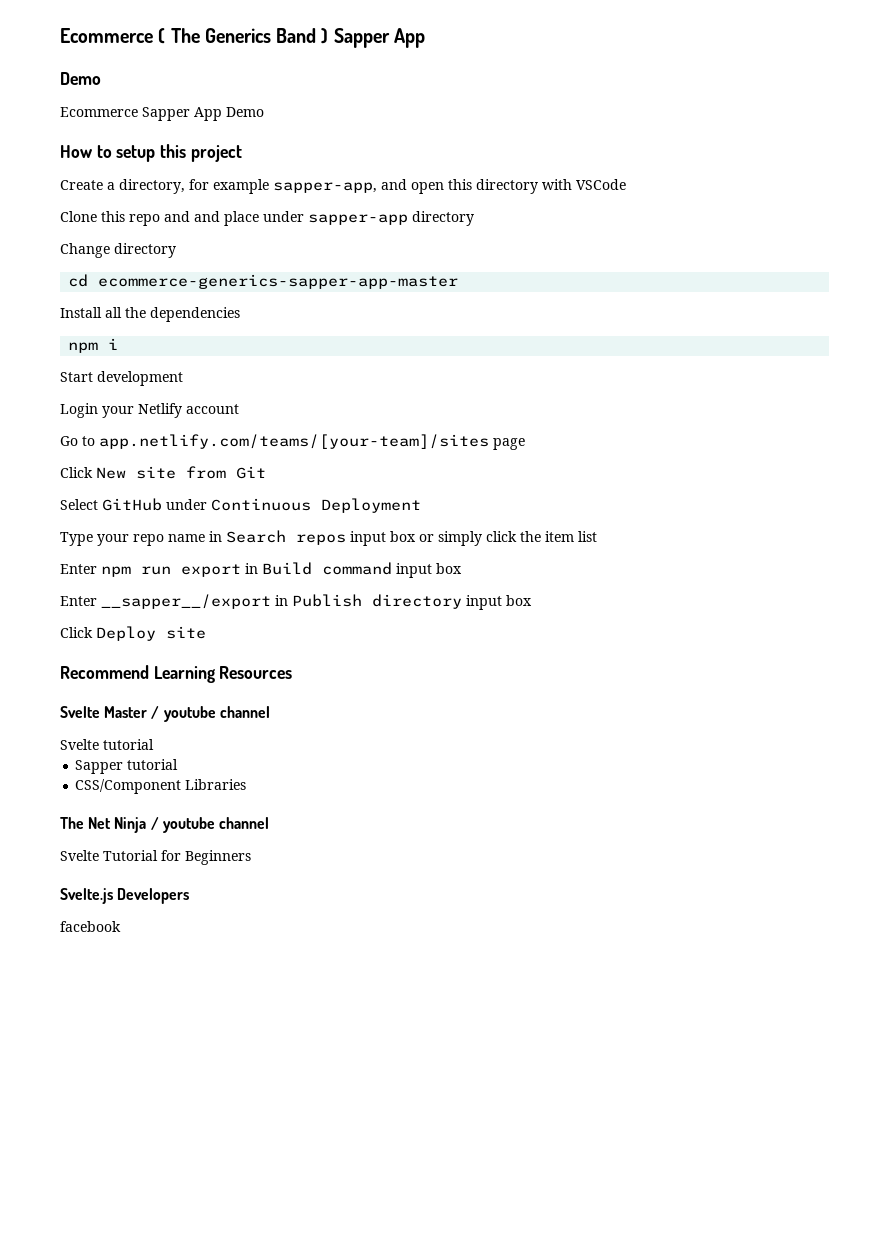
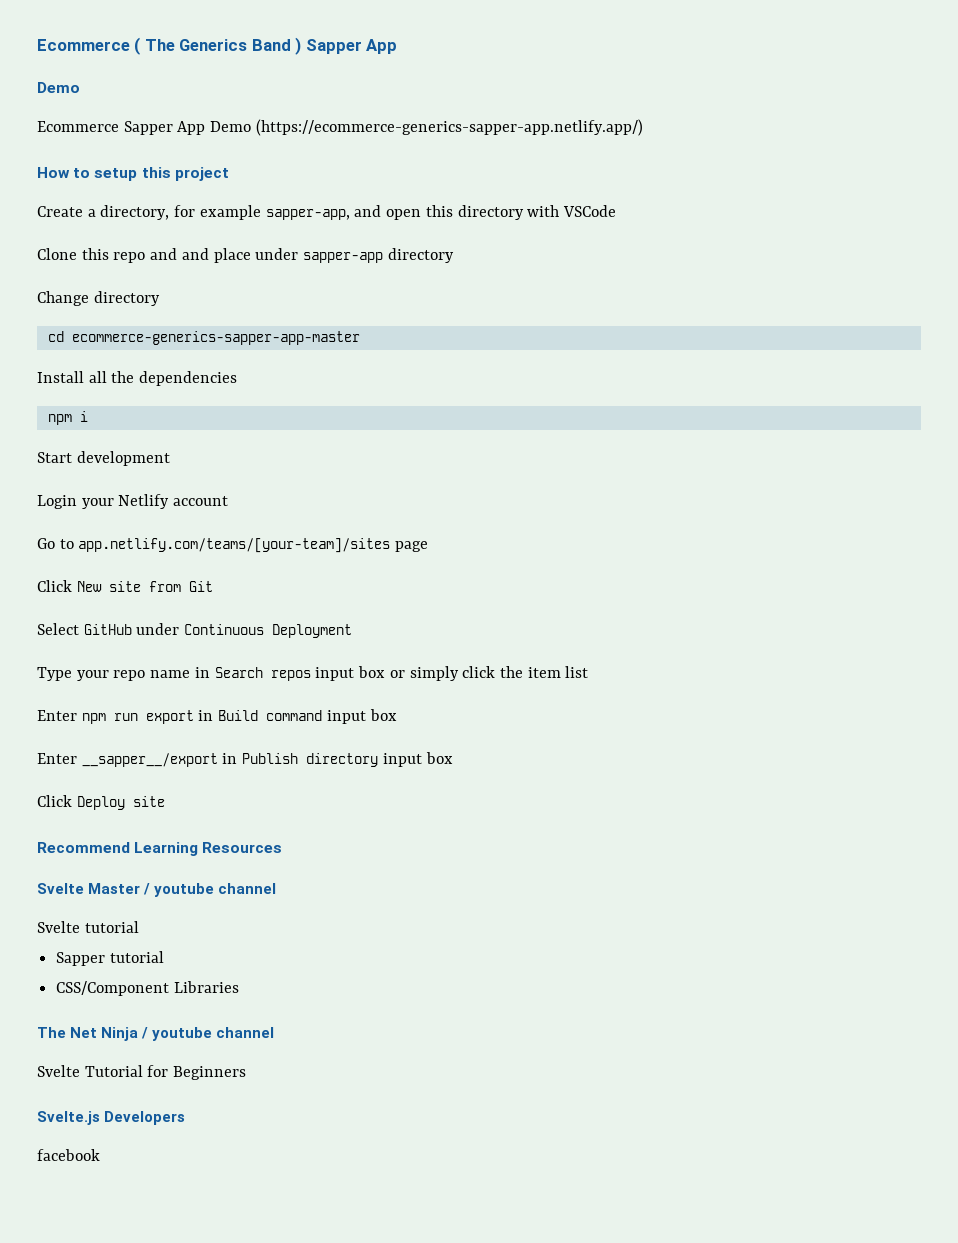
- Ecommerce Sapper App Demo
+ Ecommerce Sapper App Demo (https://ecommerce-generics-sapper-app.netlify.app/)

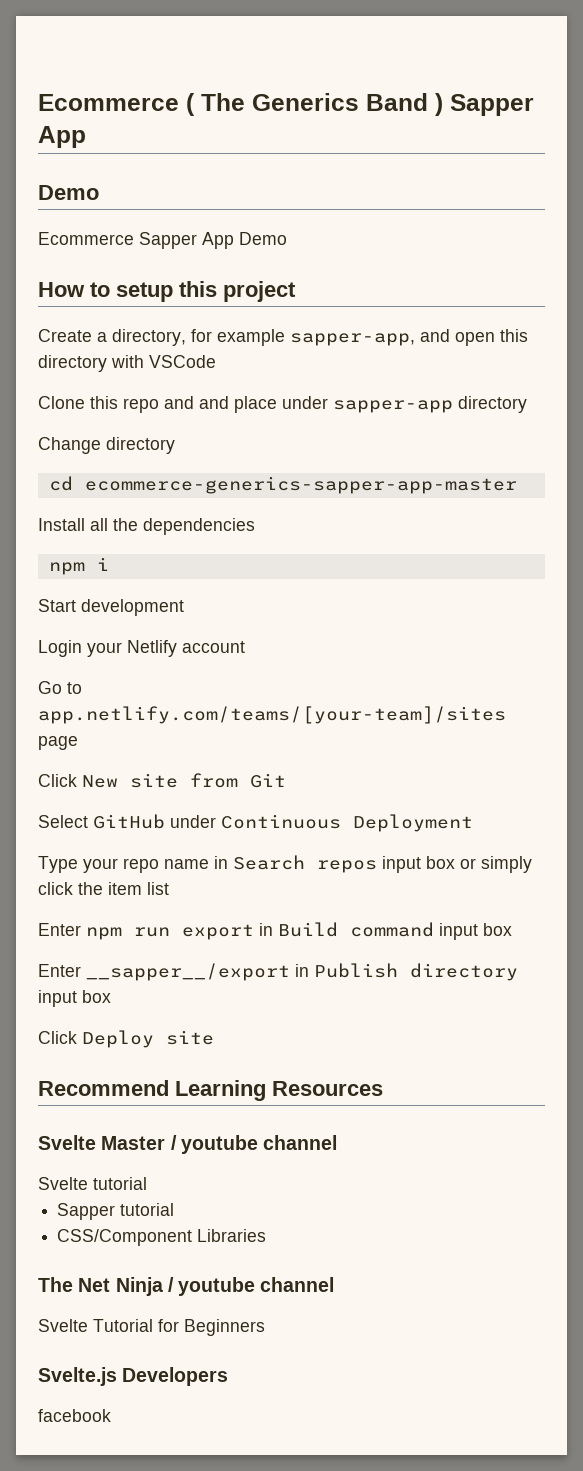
- Ecommerce Sapper App Demo (https://ecommerce-generics-sapper-app.netlify.app/)
+ Ecommerce Sapper App Demo

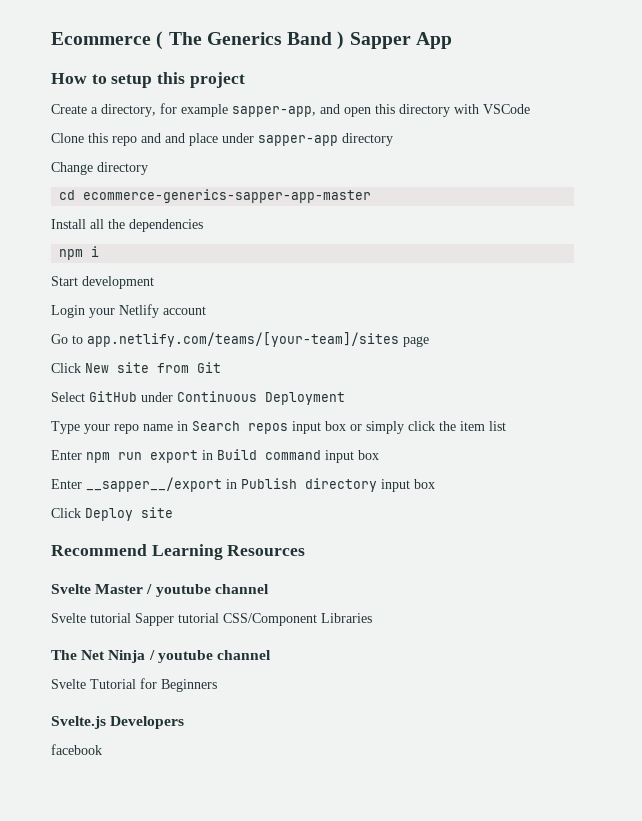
  Ecommerce ( The Generics Band ) Sapper App
- Demo
- Ecommerce Sapper App Demo
- Svelte tutorial
- Sapper tutorial
- CSS/Component Libraries
+ Svelte tutorial Sapper tutorial CSS/Component Libraries

